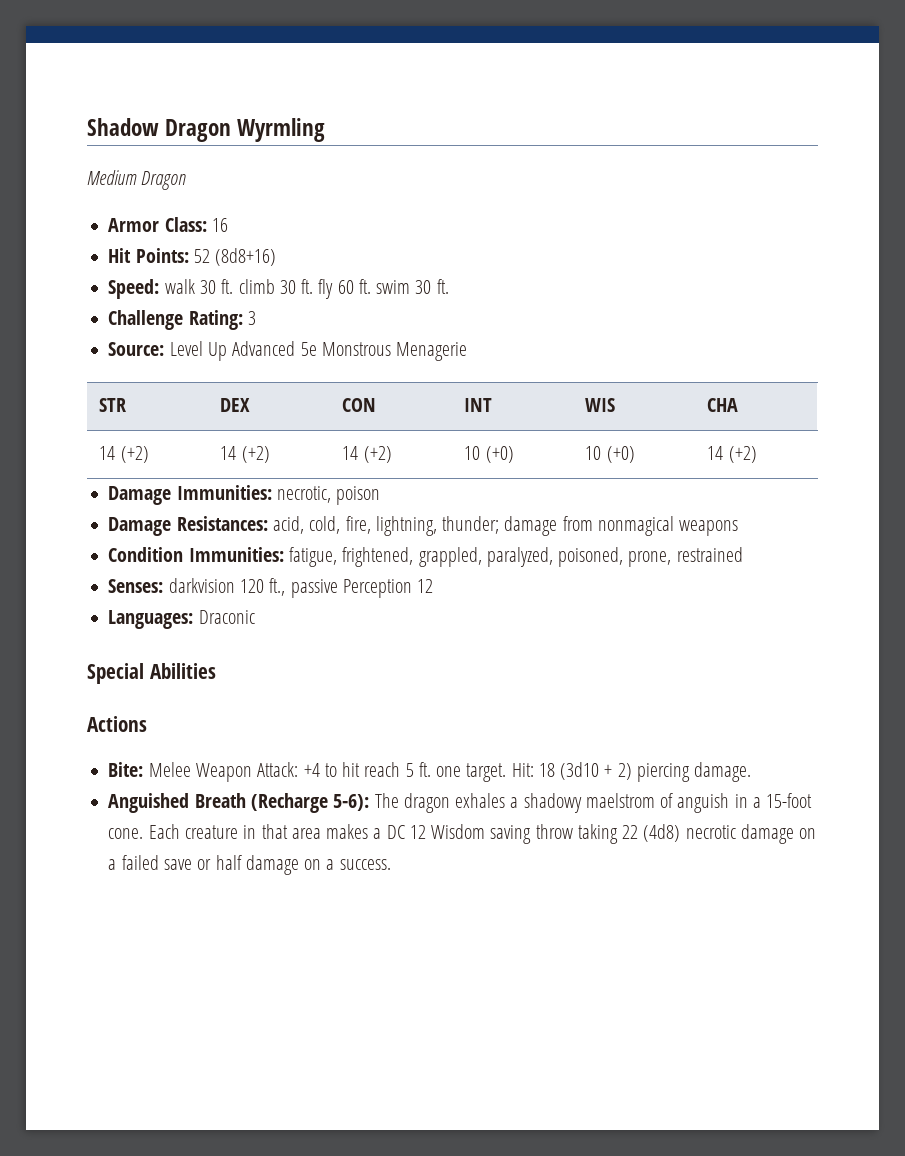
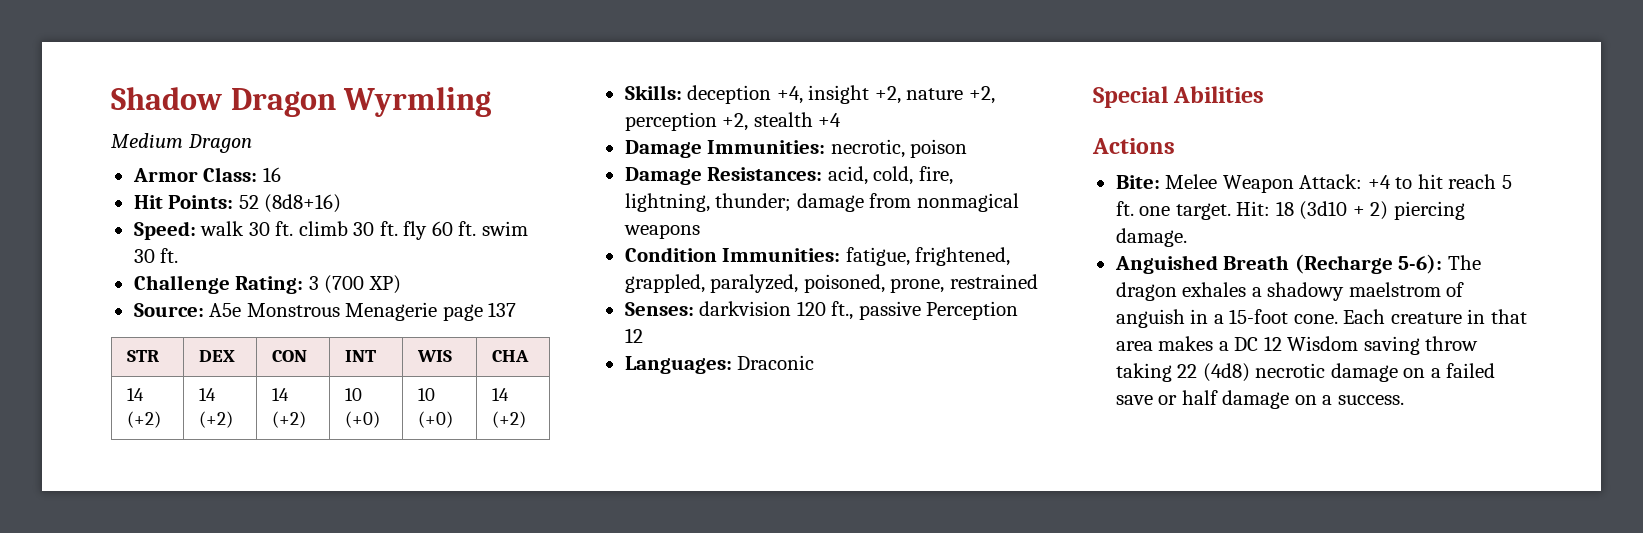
- Challenge Rating: 3
+ Challenge Rating: 3 (700 XP)
- Source: Level Up Advanced 5e Monstrous Menagerie
+ Source: A5e Monstrous Menagerie page 137
+ Skills: deception +4, insight +2, nature +2, perception +2, stealth +4

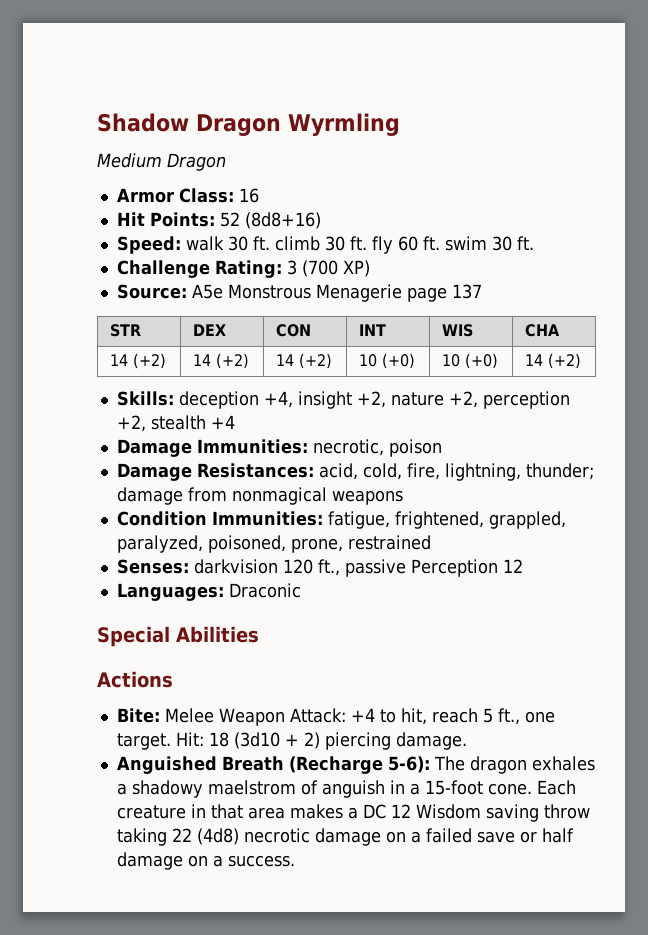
- Bite: Melee Weapon Attack: +4 to hit reach 5 ft. one target.
+ Bite: Melee Weapon Attack: +4 to hit, reach 5 ft., one target.

